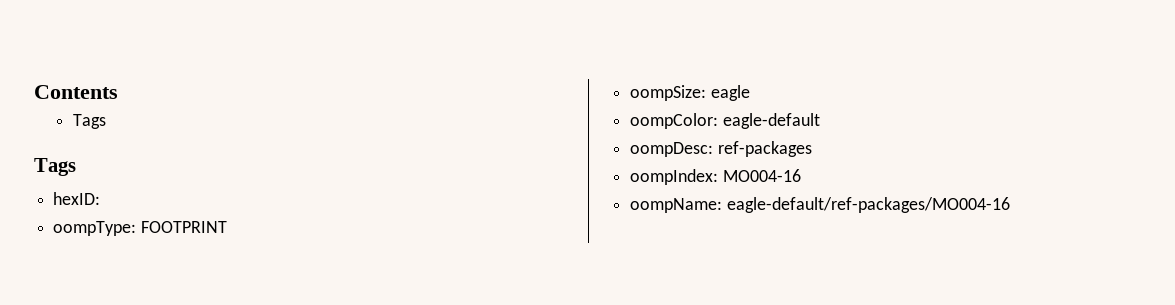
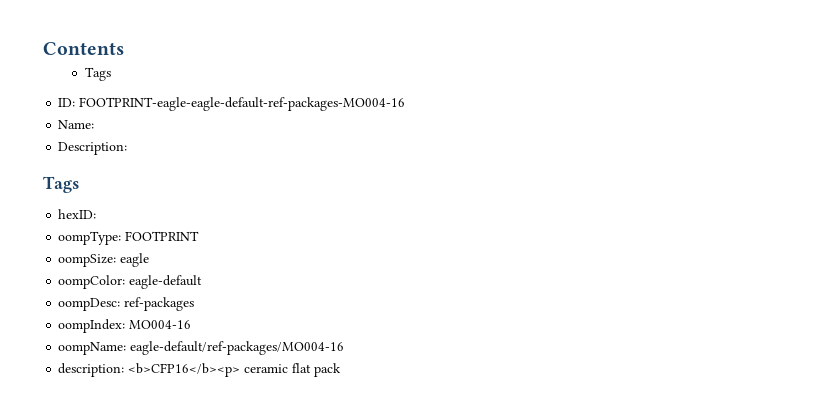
+ ID: FOOTPRINT-eagle-eagle-default-ref-packages-MO004-16
+ Name:
+ Description:
+ description: <b>CFP16</b><p> ceramic flat pack

